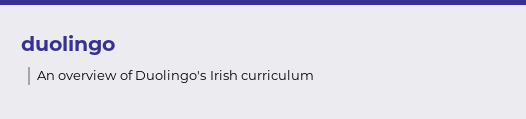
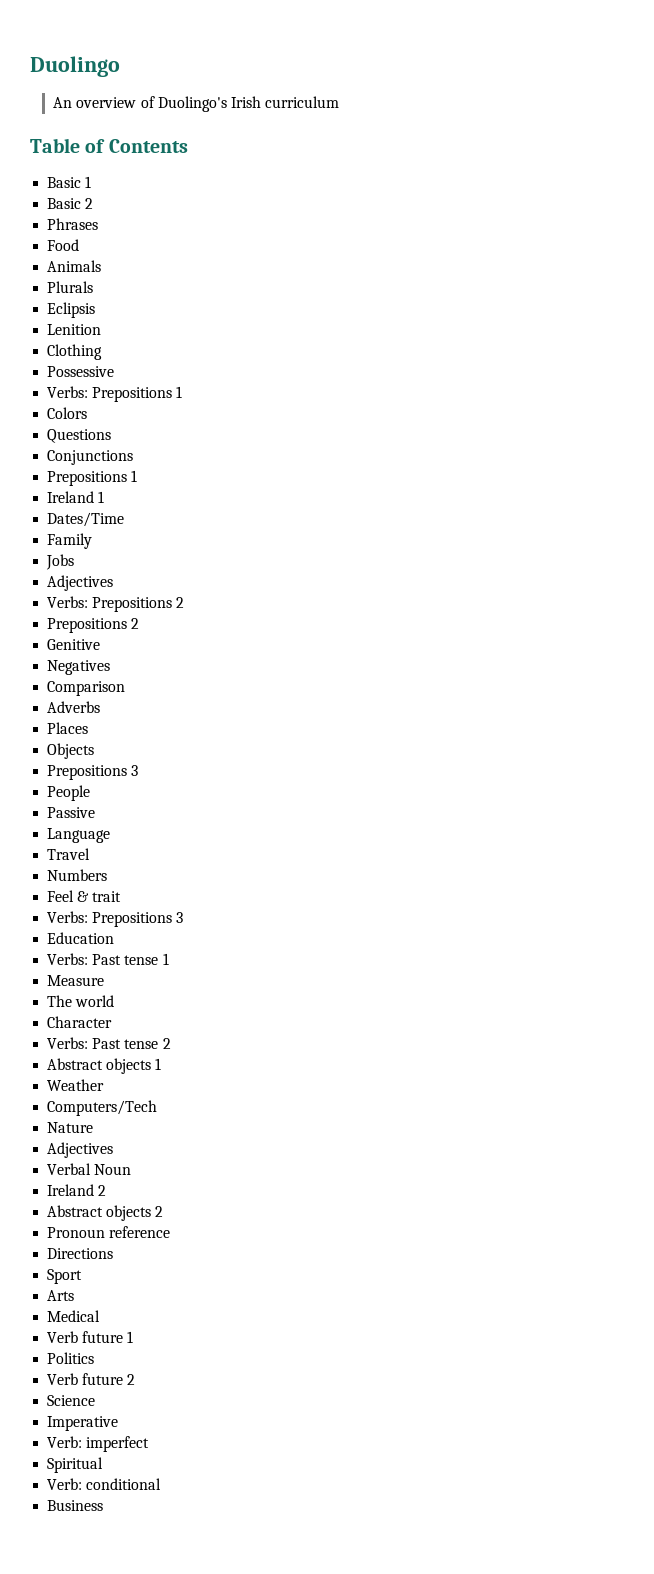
- duolingo
+ Duolingo
+ Table of Contents
+ Basic 1
+ Basic 2
+ Phrases
+ Food
+ Animals
+ Plurals
+ Eclipsis
+ Lenition
+ Clothing
+ Possessive
+ Verbs: Prepositions 1
+ Colors
+ Questions
+ Conjunctions
+ Prepositions 1
+ Ireland 1
+ Dates/Time
+ Family
+ Jobs
+ Adjectives
+ Verbs: Prepositions 2
+ Prepositions 2
+ Genitive
+ Negatives
+ Comparison
+ Adverbs
+ Places
+ Objects
+ Prepositions 3
+ People
+ Passive
+ Language
+ Travel
+ Numbers
+ Feel & trait
+ Verbs: Prepositions 3
+ Education
+ Verbs: Past tense 1
+ Measure
+ The world
+ Character
+ Verbs: Past tense 2
+ Abstract objects 1
+ Weather
+ Computers/Tech
+ Nature
+ Adjectives
+ Verbal Noun
+ Ireland 2
+ Abstract objects 2
+ Pronoun reference
+ Directions
+ Sport
+ Arts
+ Medical
+ Verb future 1
+ Politics
+ Verb future 2
+ Science
+ Imperative
+ Verb: imperfect
+ Spiritual
+ Verb: conditional
+ Business

